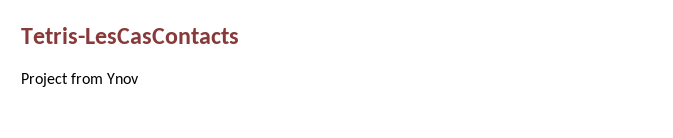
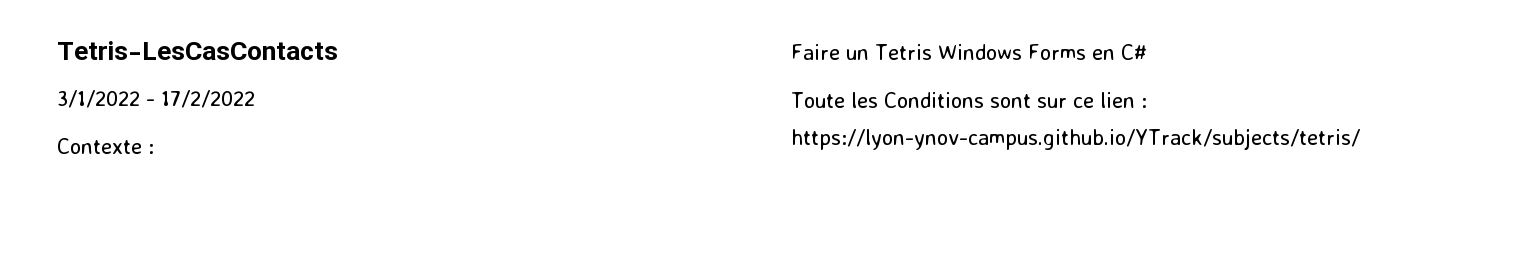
- Project from Ynov
+ 3/1/2022 - 17/2/2022
+ Contexte :
+ Faire un Tetris Windows Forms en C#
+ Toute les Conditions sont sur ce lien : https://lyon-ynov-campus.github.io/YTrack/subjects/tetris/

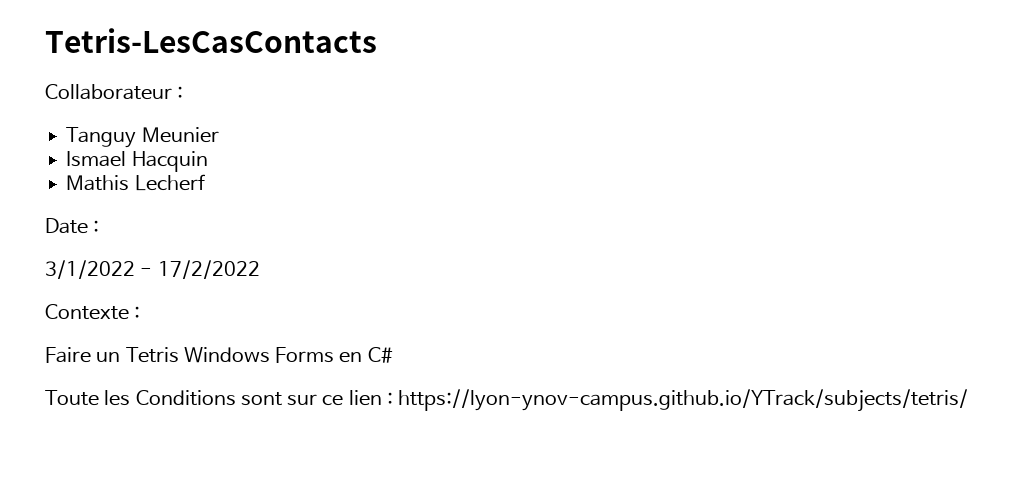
+ Collaborateur :
+ Tanguy Meunier
+ Ismael Hacquin
+ Mathis Lecherf
+ Date :

